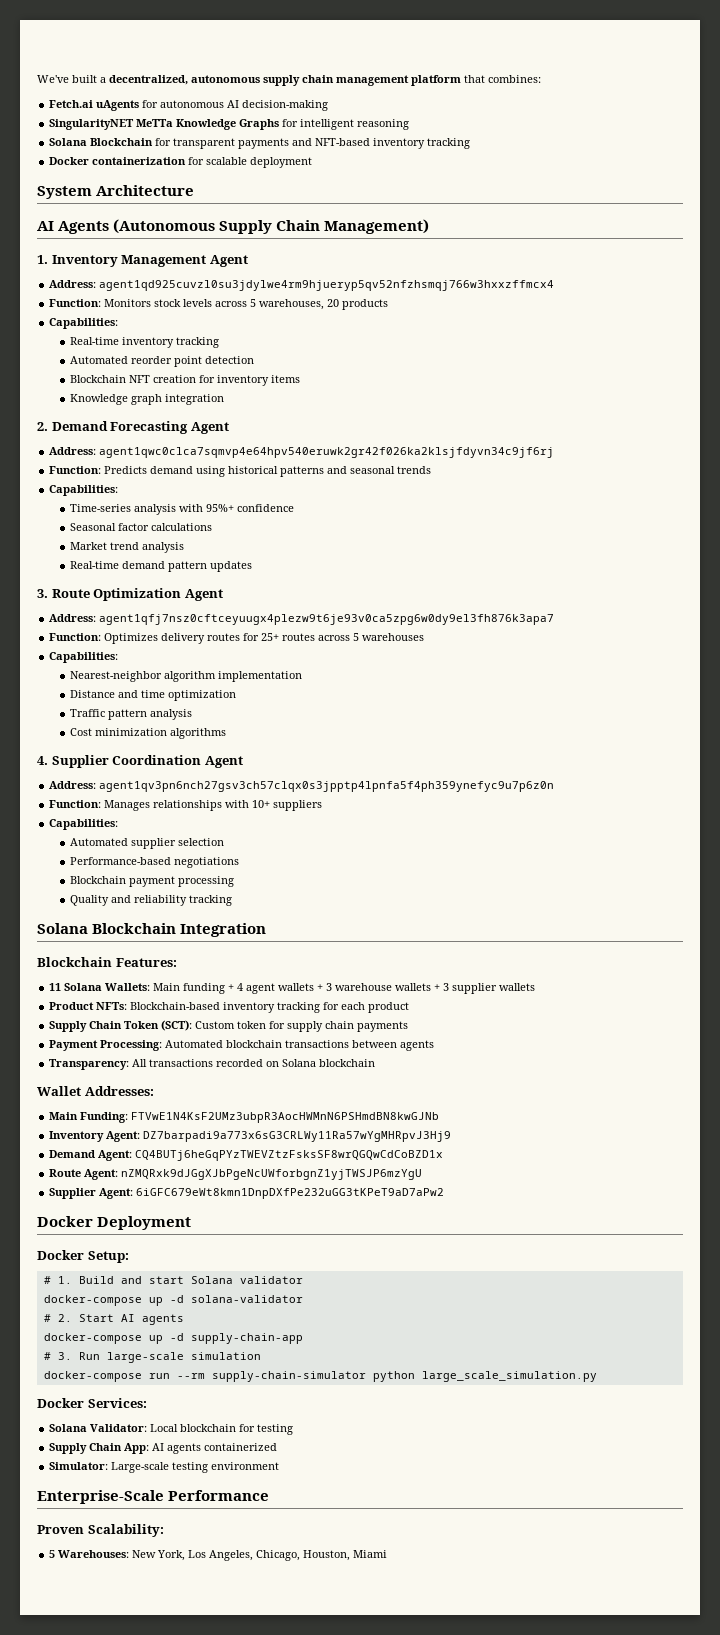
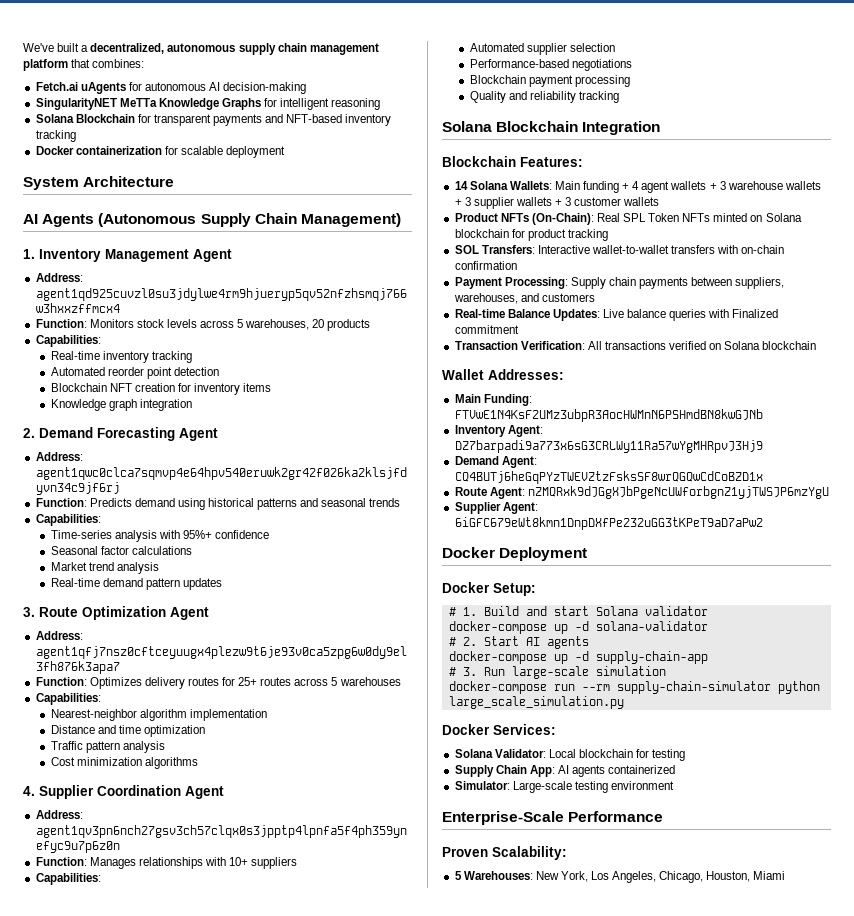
- 11 Solana Wallets: Main funding + 4 agent wallets + 3 warehouse wallets + 3 supplier wallets
- Product NFTs: Blockchain-based inventory tracking for each product
- Supply Chain Token (SCT): Custom token for supply chain payments
- Payment Processing: Automated blockchain transactions between agents
- Transparency: All transactions recorded on Solana blockchain
+ 14 Solana Wallets: Main funding + 4 agent wallets + 3 warehouse wallets + 3 supplier wallets + 3 customer wallets
+ Product NFTs (On-Chain): Real SPL Token NFTs minted on Solana blockchain for product tracking
+ SOL Transfers: Interactive wallet-to-wallet transfers with on-chain confirmation
+ Payment Processing: Supply chain payments between suppliers, warehouses, and customers
+ Real-time Balance Updates: Live balance queries with Finalized commitment
+ Transaction Verification: All transactions verified on Solana blockchain

